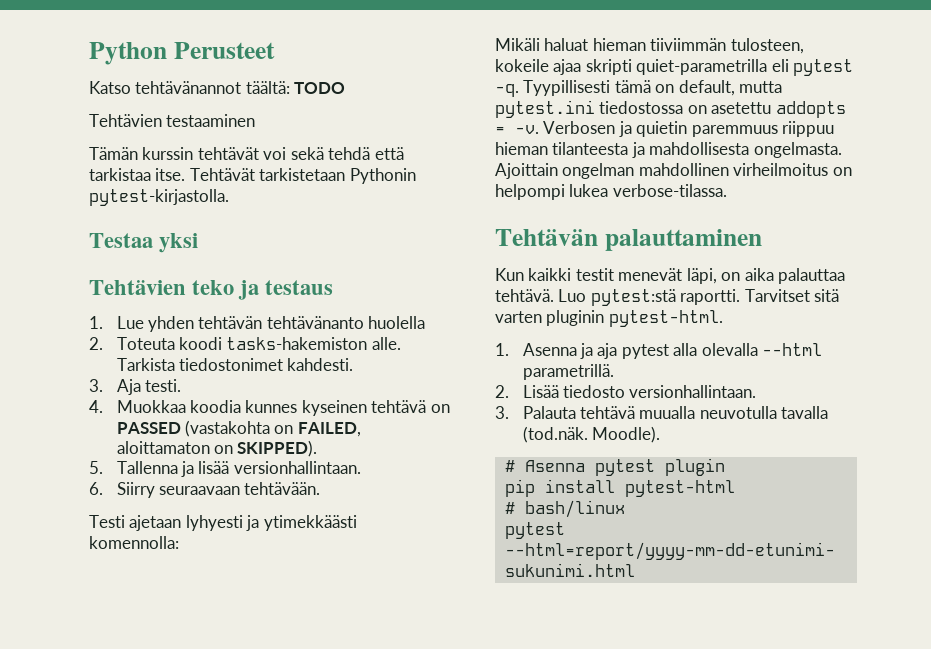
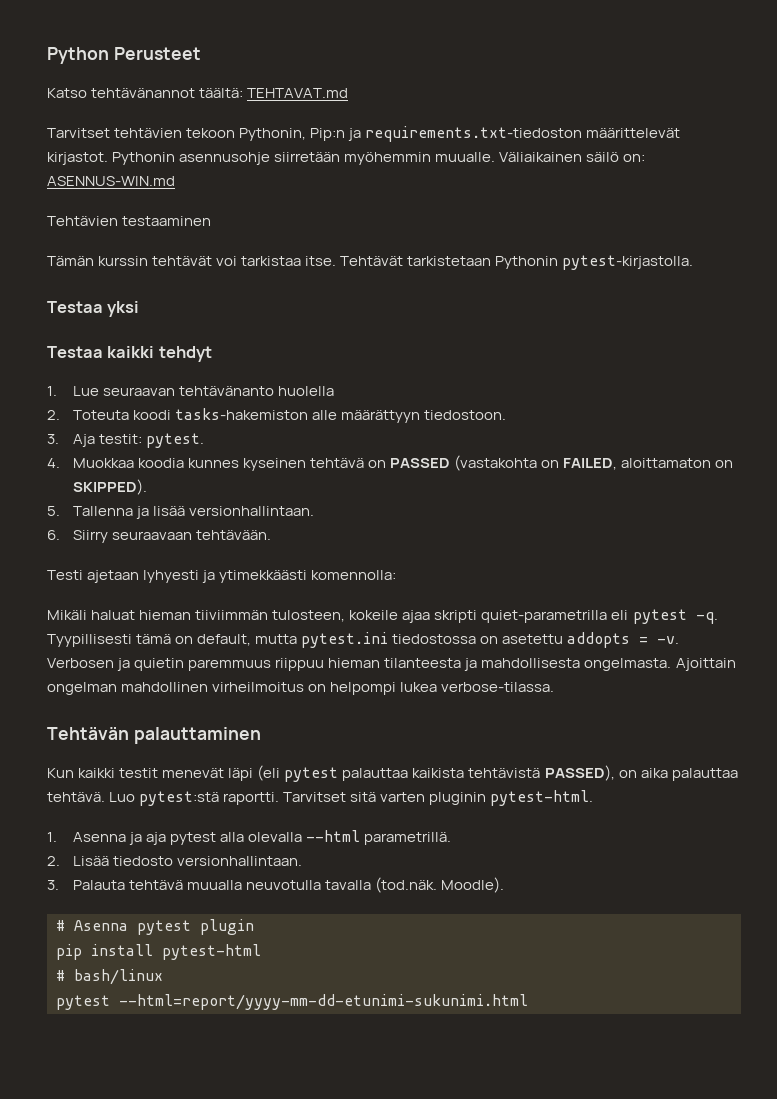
- Katso tehtävänannot täältä: TODO
+ Katso tehtävänannot täältä: TEHTAVAT.md
+ Tarvitset tehtävien tekoon Pythonin, Pip:n ja requirements.txt-tiedoston määrittelevät kirjastot. Pythonin asennusohje siirretään myöhemmin muualle. Väliaikainen säilö on: ASENNUS-WIN.md
- Tämän kurssin tehtävät voi sekä tehdä että tarkistaa itse.
+ Tämän kurssin tehtävät voi tarkistaa itse.
- Tehtävien teko ja testaus
+ Testaa kaikki tehdyt
- 1. Lue yhden tehtävän tehtävänanto huolella
+ 1. Lue seuraavan tehtävänanto huolella
- 2. Toteuta koodi tasks-hakemiston alle. Tarkista tiedostonimet kahdesti.
+ 2. Toteuta koodi tasks-hakemiston alle määrättyyn tiedostoon.
- 3. Aja testi.
+ 3. Aja testit: pytest.
- Kun kaikki testit menevät läpi, on aika palauttaa tehtävä.
+ Kun kaikki testit menevät läpi (eli pytest palauttaa kaikista tehtävistä PASSED), on aika palauttaa tehtävä.

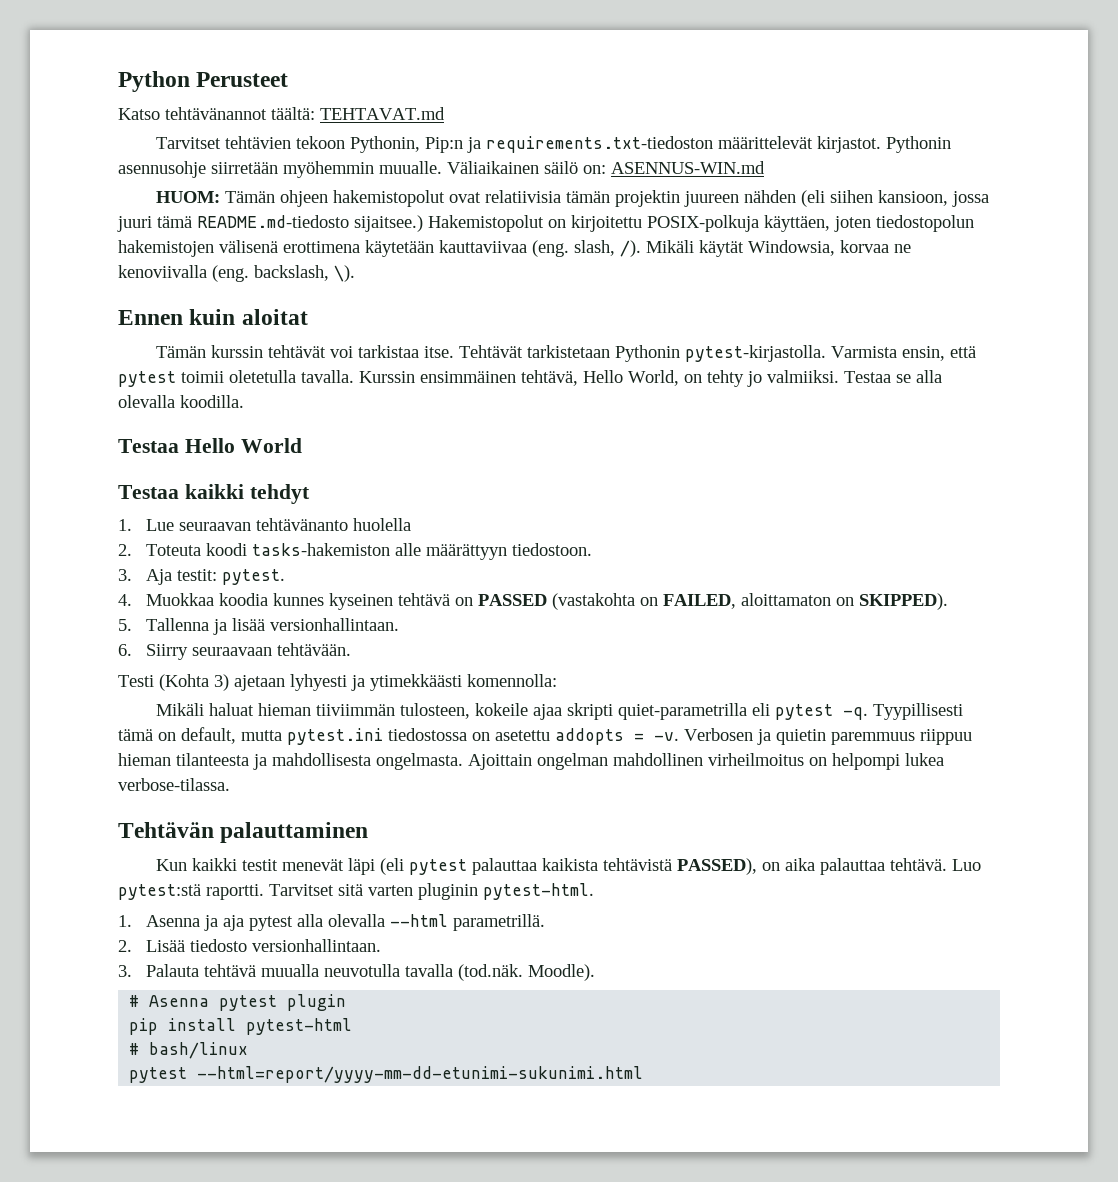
- Tehtävien testaaminen
+ HUOM: Tämän ohjeen hakemistopolut ovat relatiivisia tämän projektin juureen nähden (eli siihen kansioon, jossa juuri tämä README.md-tiedosto sijaitsee.) Hakemistopolut on kirjoitettu POSIX-polkuja käyttäen, joten tiedostopolun hakemistojen välisenä erottimena käytetään kauttaviivaa (eng. slash, /). Mikäli käytät Windowsia, korvaa ne kenoviivalla (eng. backslash, \).
+ Ennen kuin aloitat
- Tehtävät tarkistetaan Pythonin pytest-kirjastolla.
- Testaa yksi
+ Tehtävät tarkistetaan Pythonin pytest-kirjastolla. Varmista ensin, että pytest toimii oletetulla tavalla. Kurssin ensimmäinen tehtävä, Hello World, on tehty jo valmiiksi. Testaa se alla olevalla koodilla.
+ Testaa Hello World
- Testi ajetaan lyhyesti ja ytimekkäästi komennolla:
+ Testi (Kohta 3) ajetaan lyhyesti ja ytimekkäästi komennolla:

